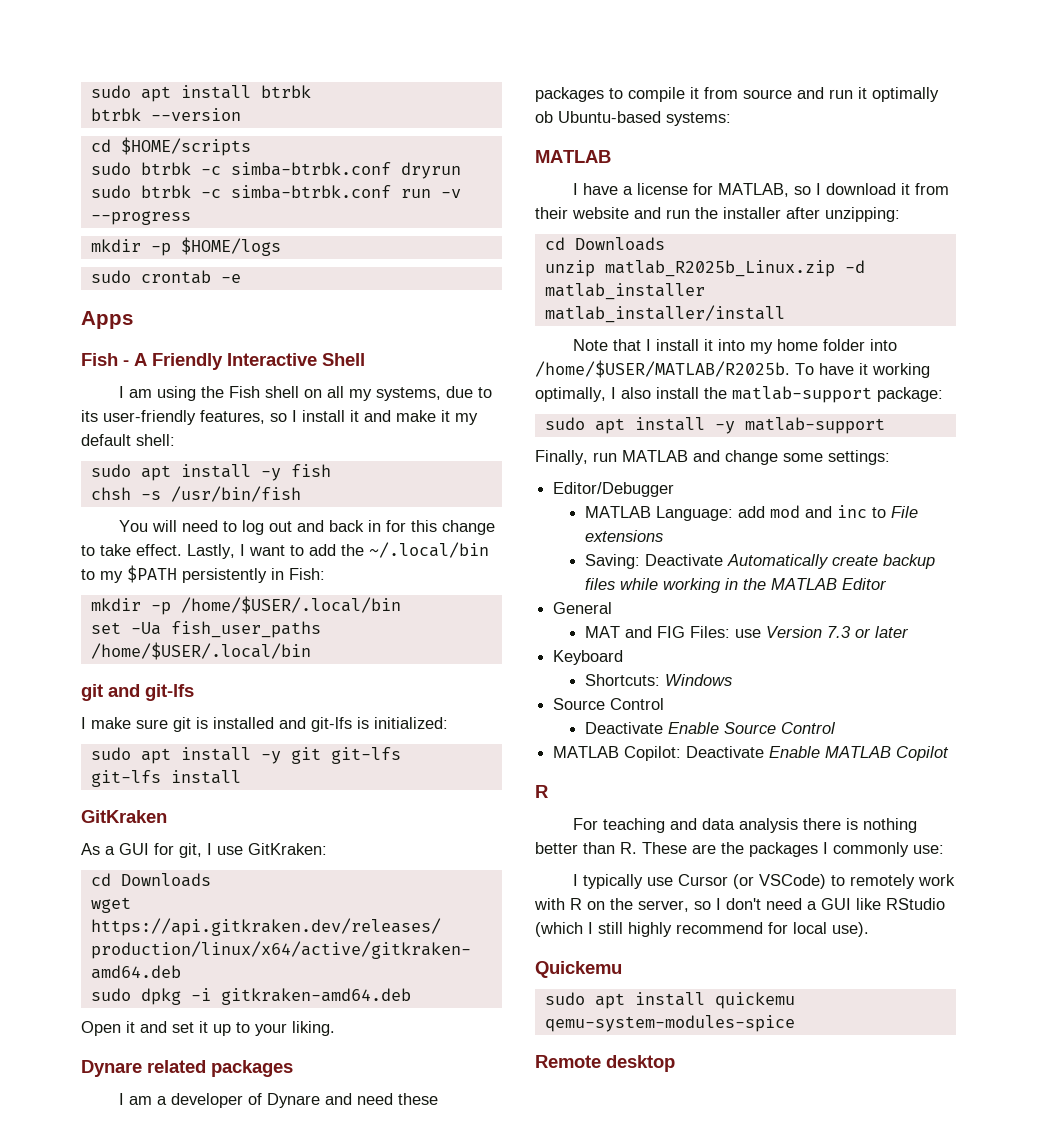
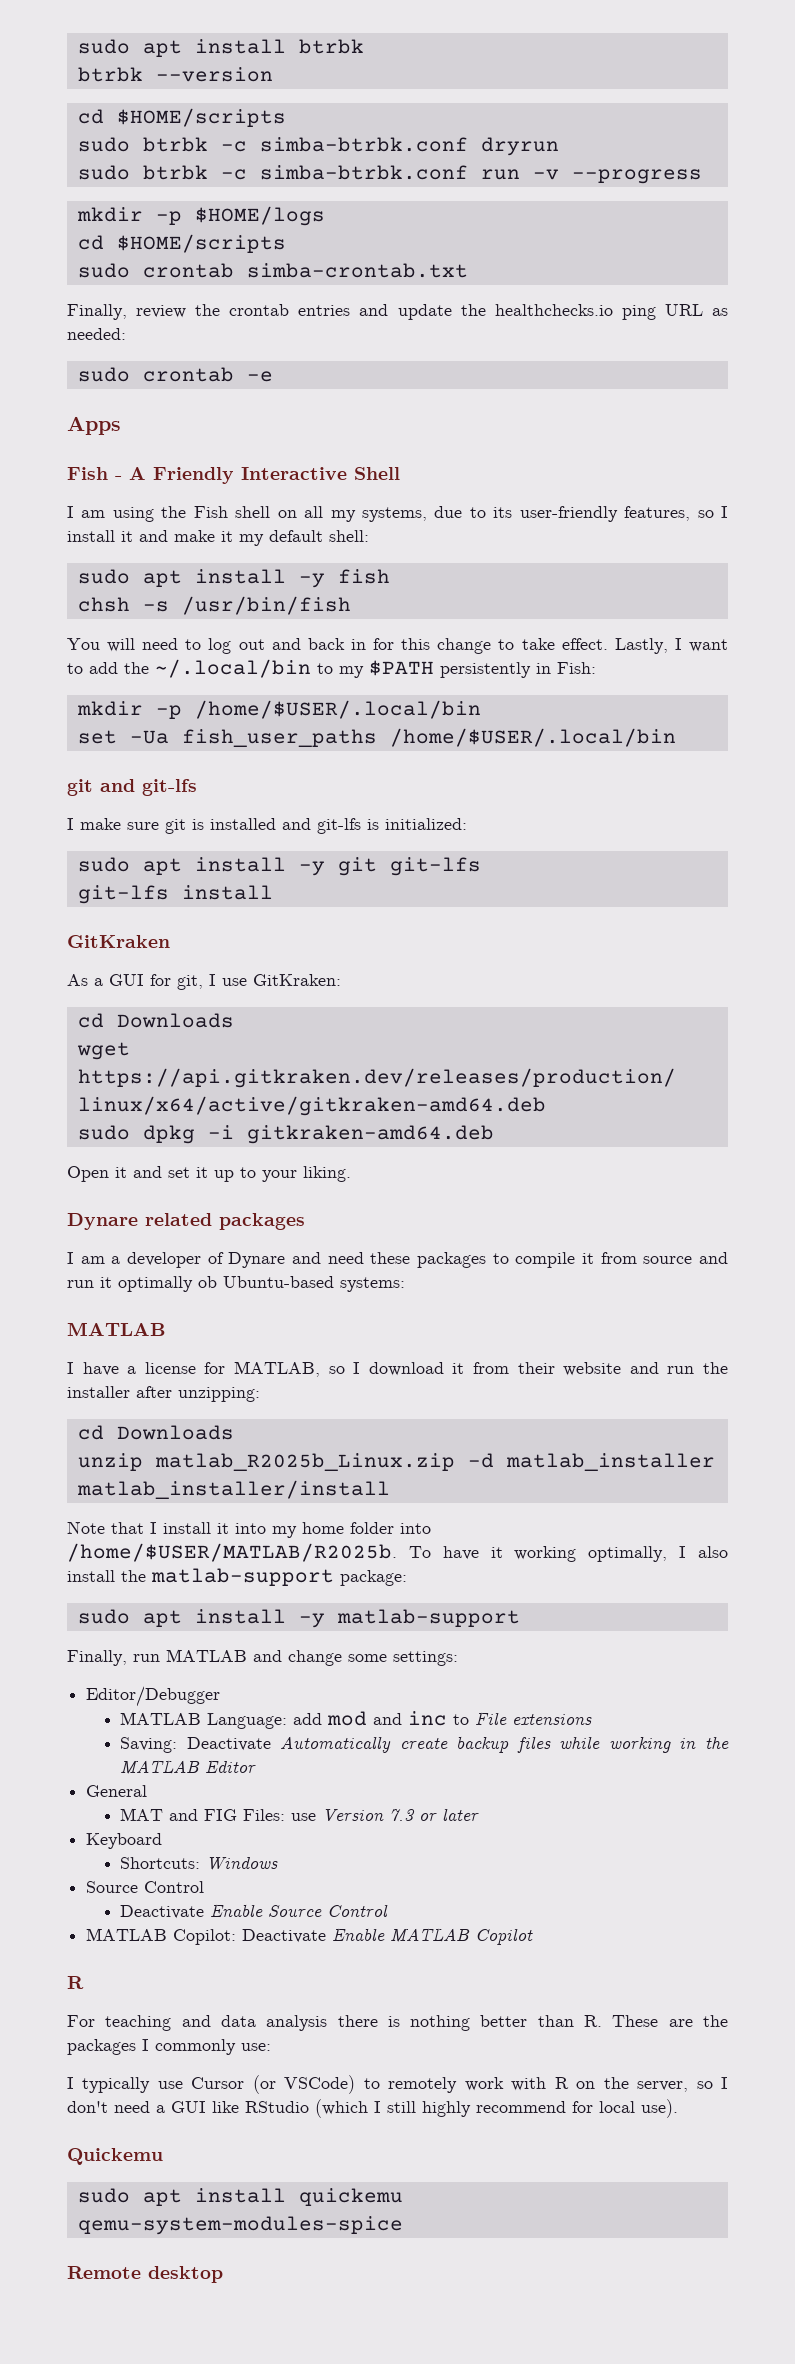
  mkdir -p $HOME/logs
+ cd $HOME/scripts
+ sudo crontab simba-crontab.txt
+ Finally, review the crontab entries and update the healthchecks.io ping URL as needed:

